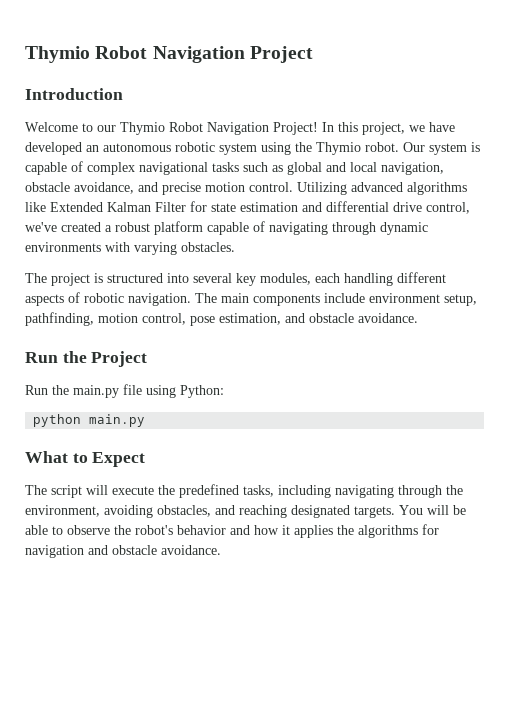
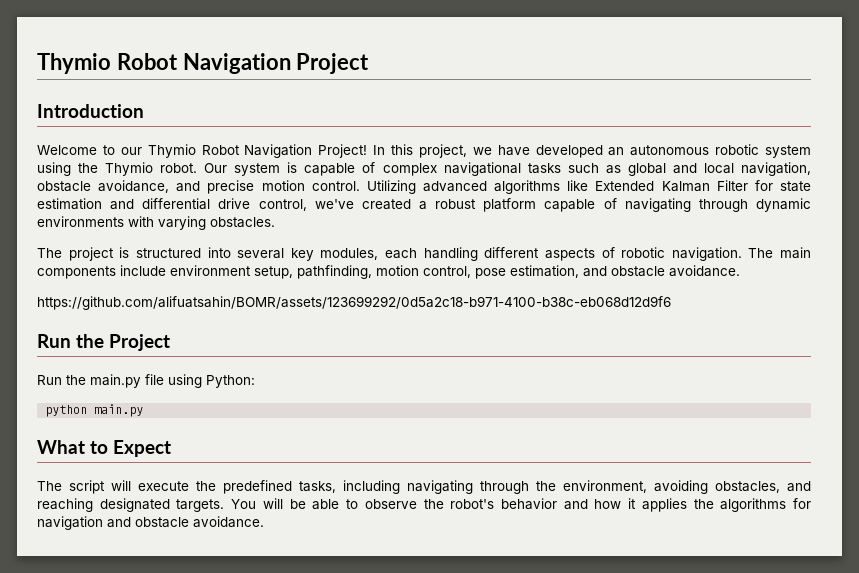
+ https://github.com/alifuatsahin/BOMR/assets/123699292/0d5a2c18-b971-4100-b38c-eb068d12d9f6

